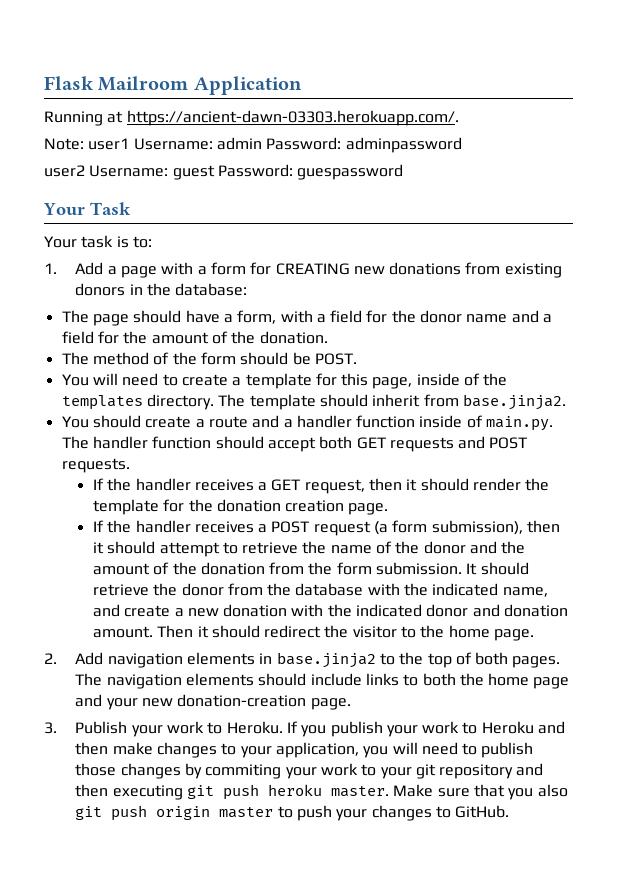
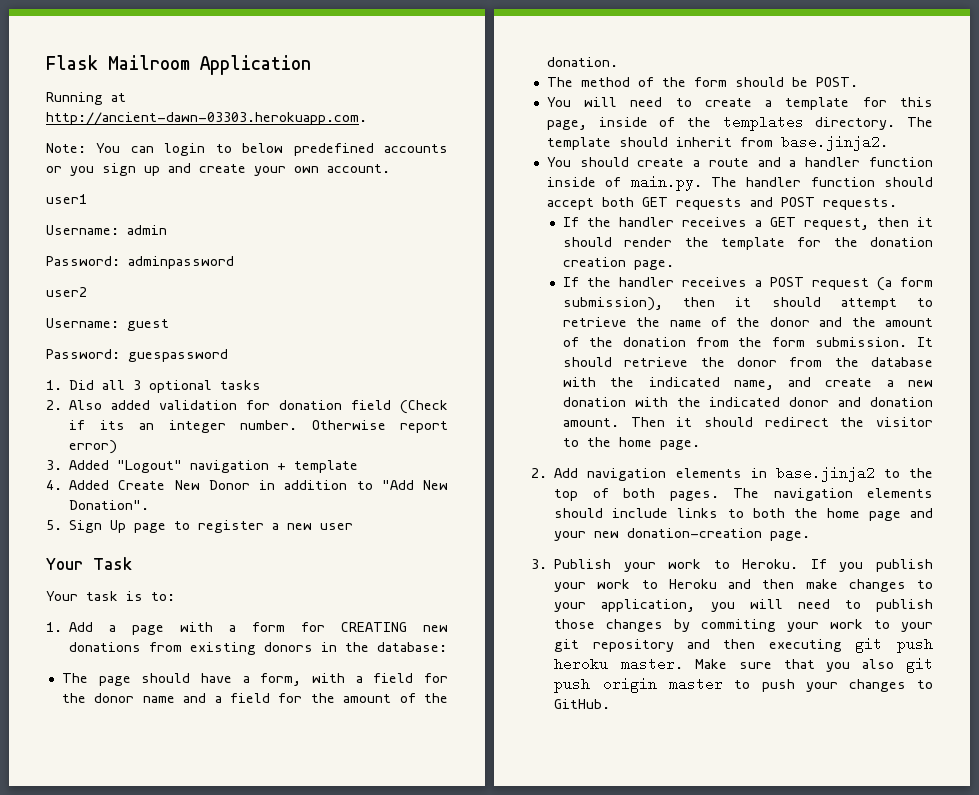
- Running at https://ancient-dawn-03303.herokuapp.com/.
+ Running at http://ancient-dawn-03303.herokuapp.com.
- Note: user1 Username: admin Password: adminpassword
+ Note: You can login to below predefined accounts or you sign up and create your own account.
+ user1
+ Username: admin
+ Password: adminpassword
- user2 Username: guest Password: guespassword
+ user2
+ Username: guest
+ Password: guespassword
+ 1. Did all 3 optional tasks
+ 2. Also added validation for donation field (Check if its an integer number. Otherwise report error)
+ 3. Added "Logout" navigation + template
+ 4. Added Create New Donor in addition to "Add New Donation".
+ 5. Sign Up page to register a new user

